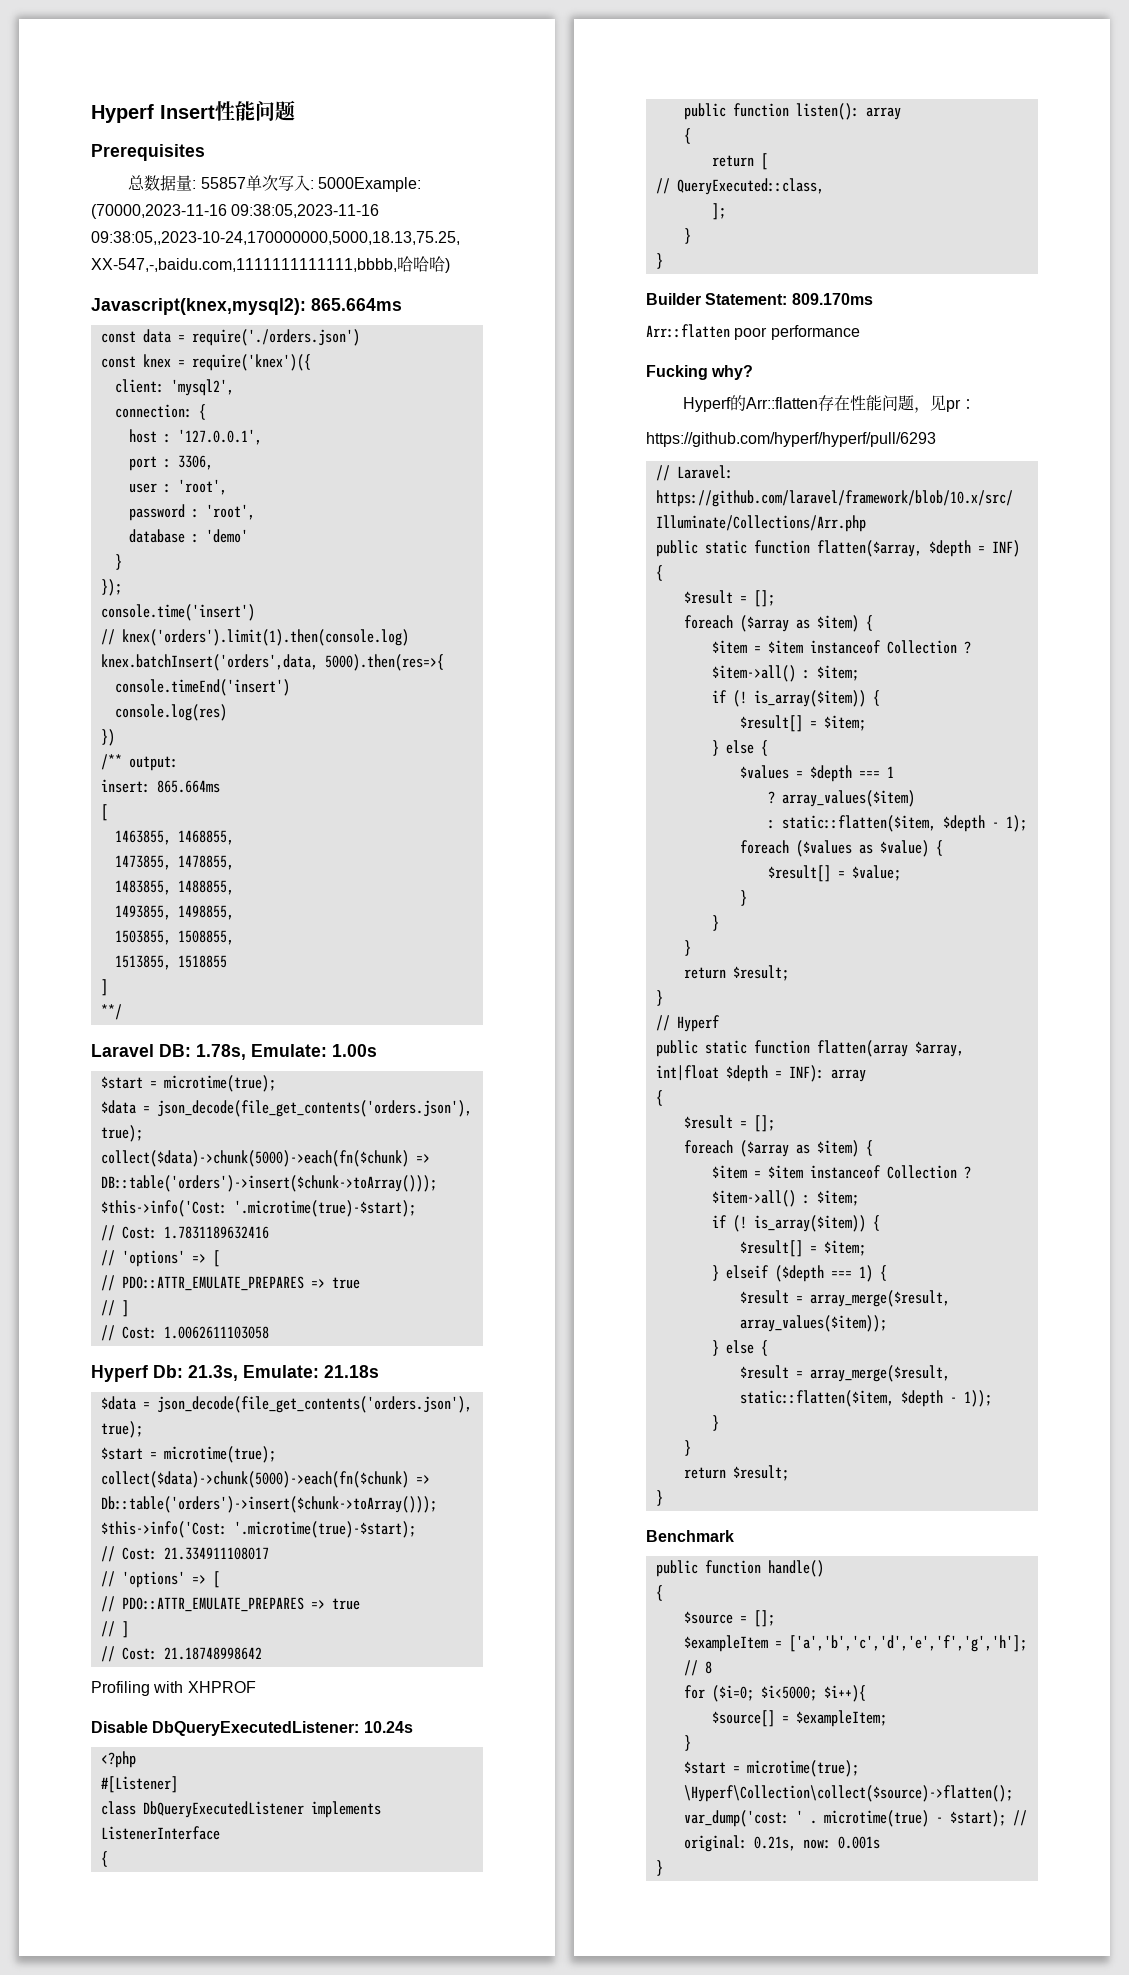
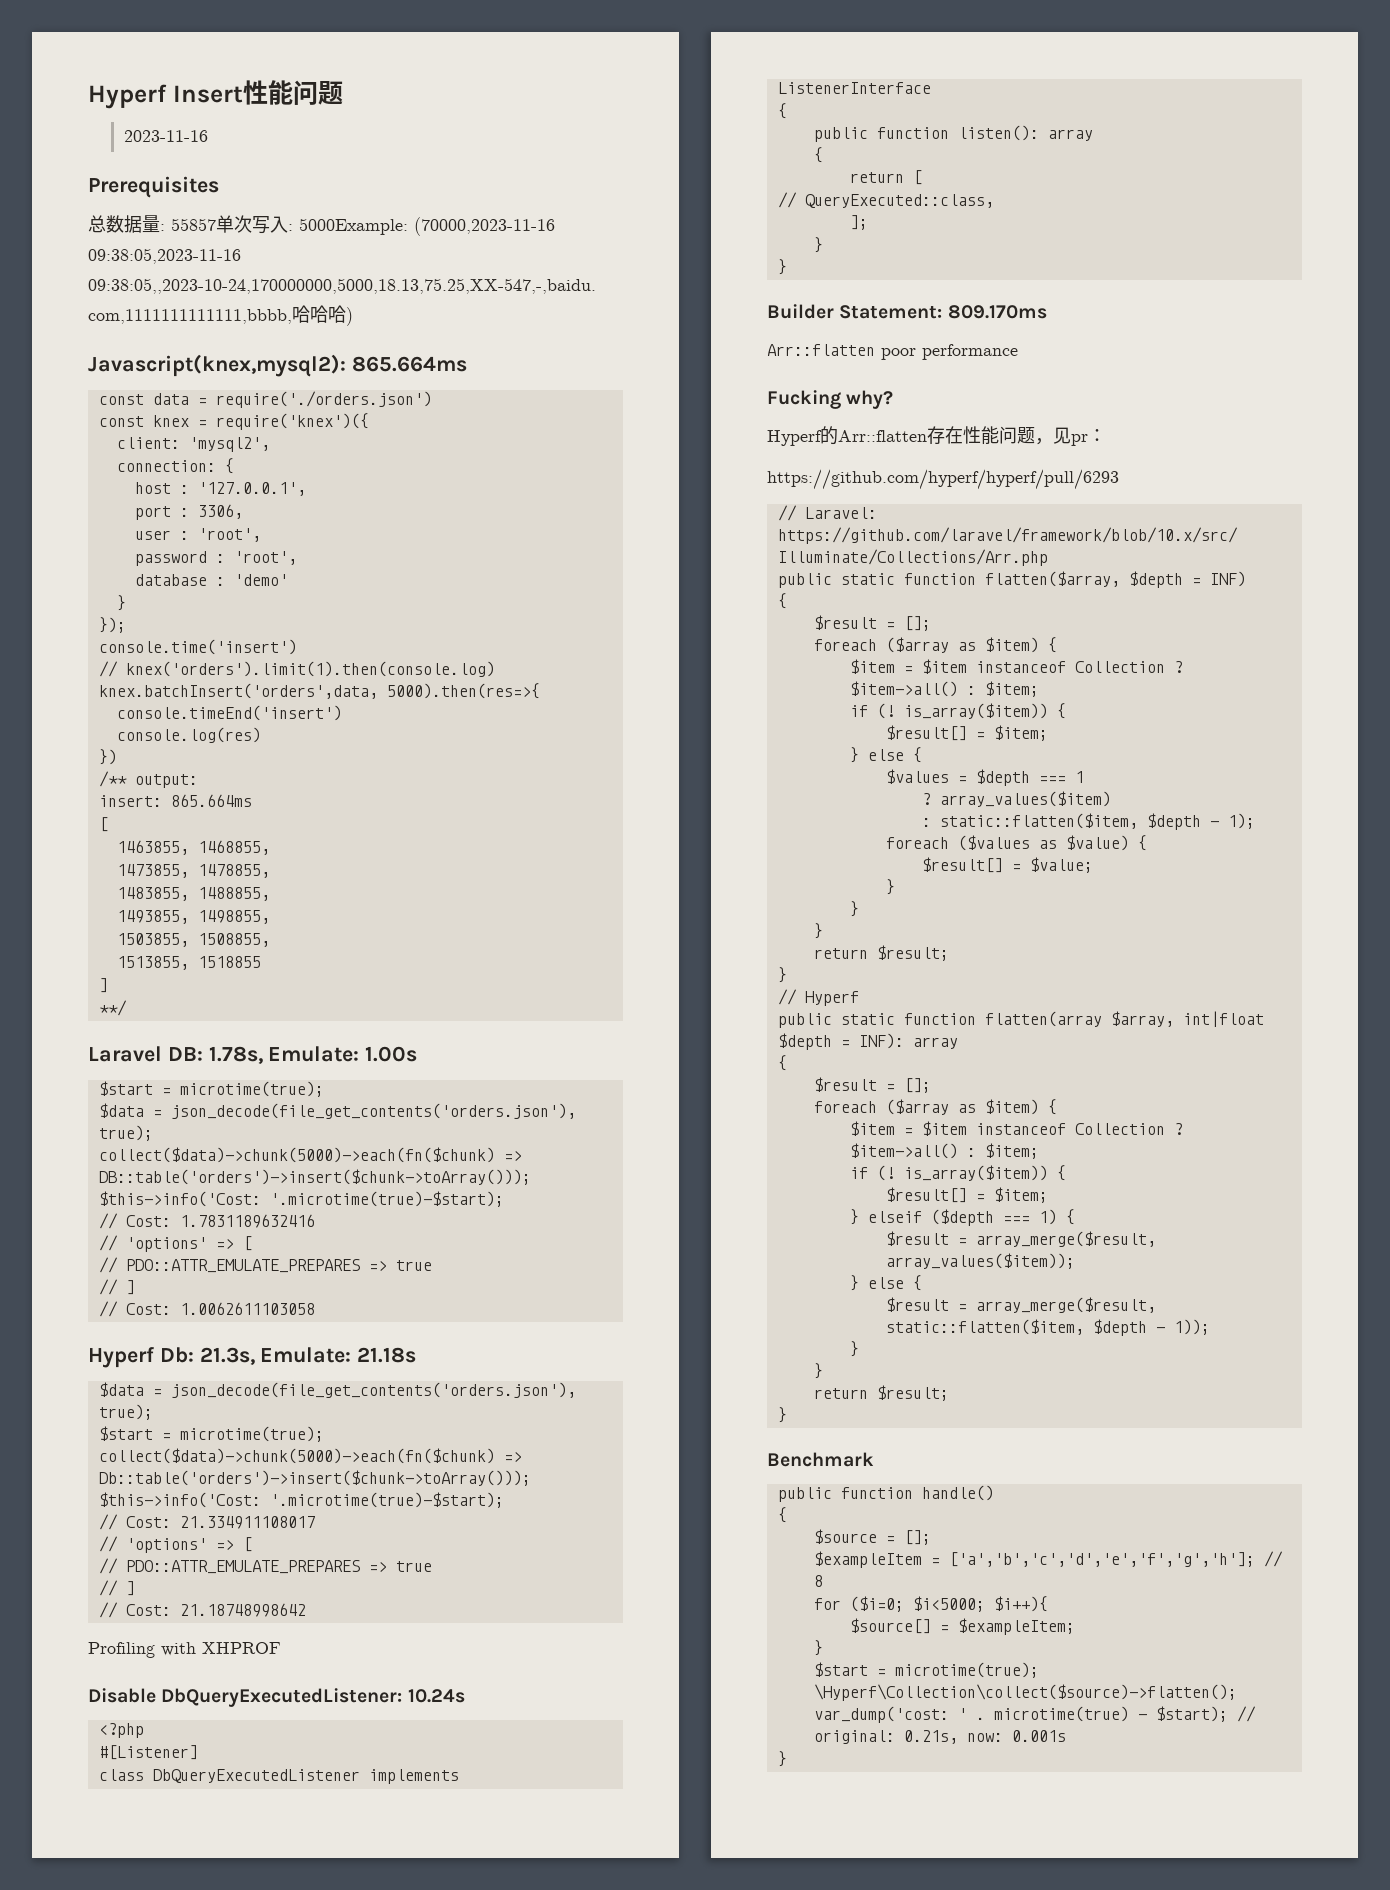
+ 2023-11-16

